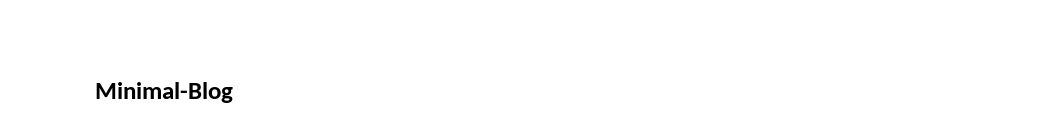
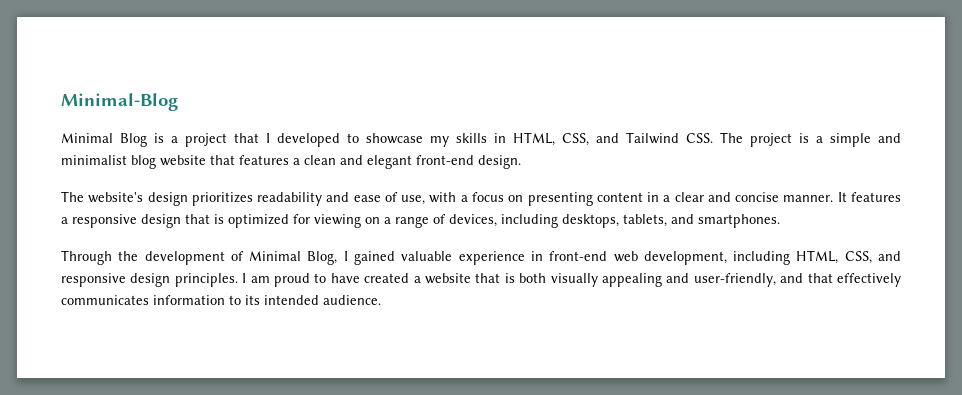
+ Minimal Blog is a project that I developed to showcase my skills in HTML, CSS, and Tailwind CSS. The project is a simple and minimalist blog website that features a clean and elegant front-end design.
+ The website's design prioritizes readability and ease of use, with a focus on presenting content in a clear and concise manner. It features a responsive design that is optimized for viewing on a range of devices, including desktops, tablets, and smartphones.
+ Through the development of Minimal Blog, I gained valuable experience in front-end web development, including HTML, CSS, and responsive design principles. I am proud to have created a website that is both visually appealing and user-friendly, and that effectively communicates information to its intended audience.

